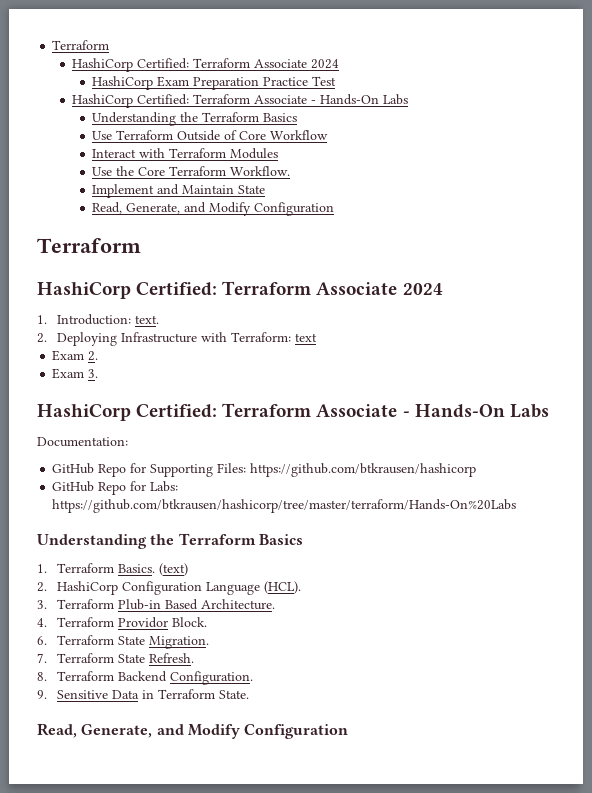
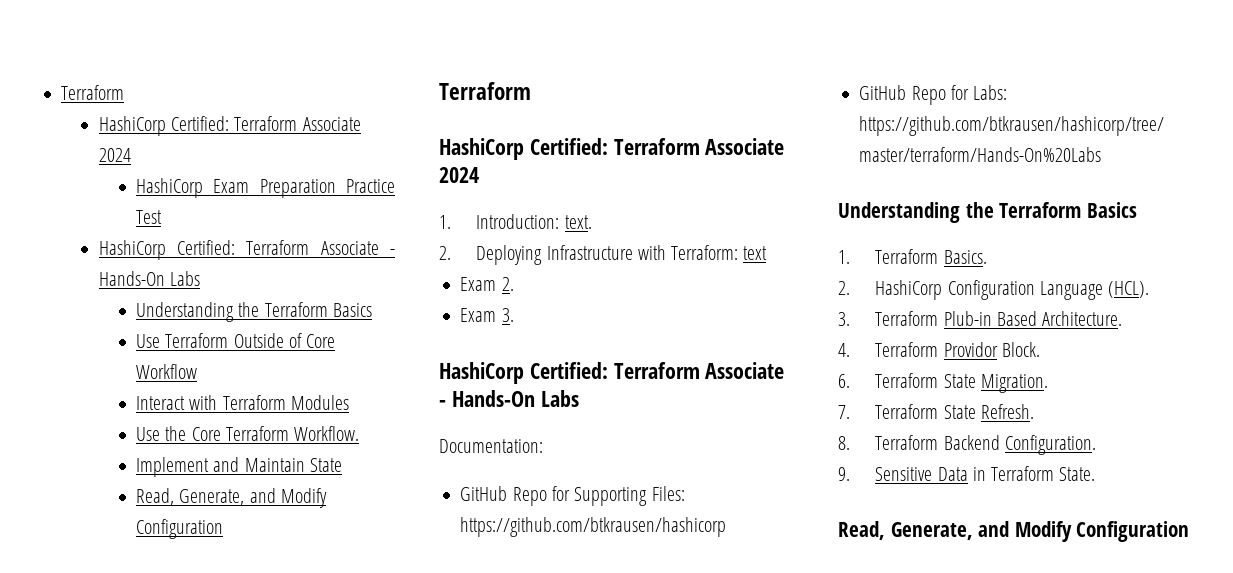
- (text)

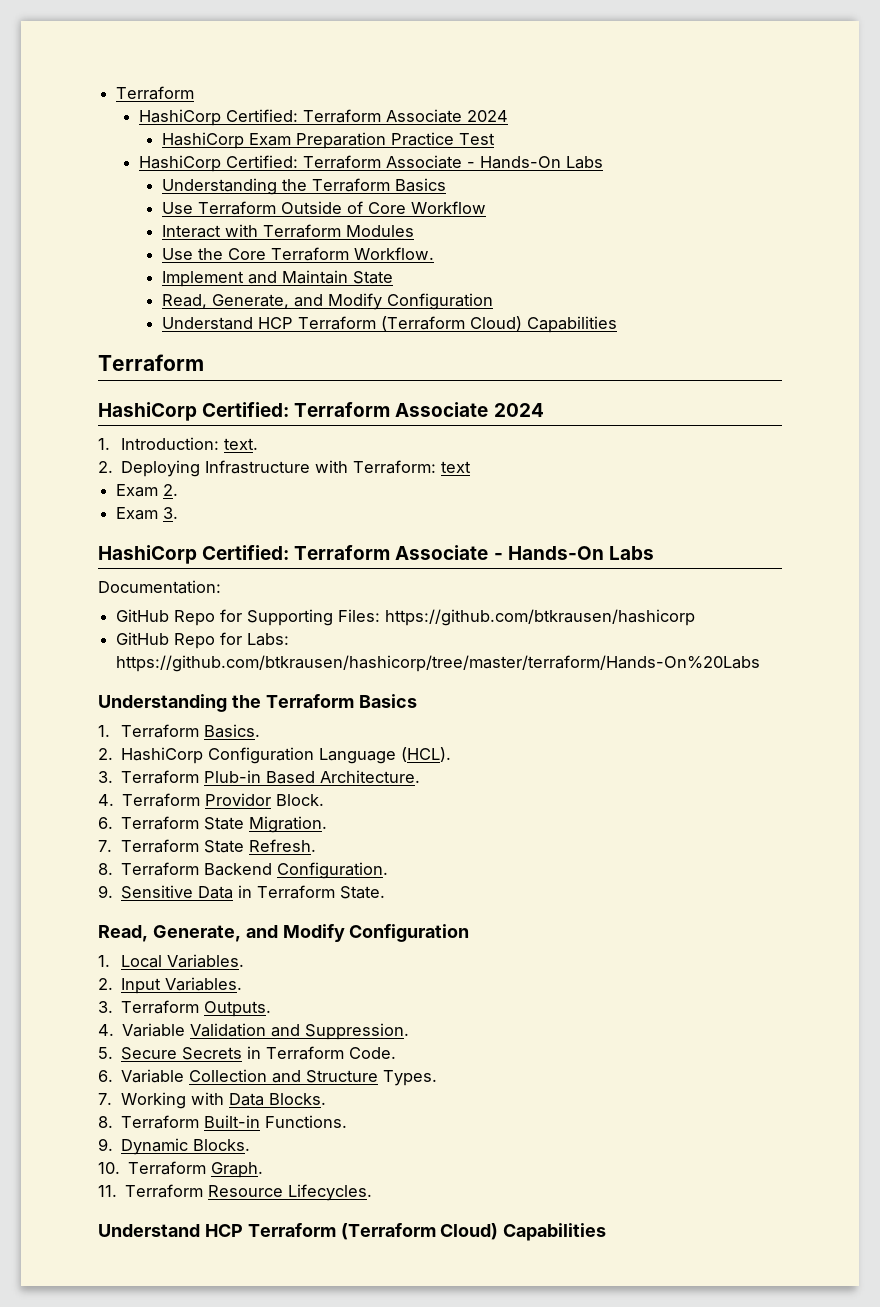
  Implement and Maintain State
  Read, Generate, and Modify Configuration
+ Understand HCP Terraform (Terraform Cloud) Capabilities
+ 1. Local Variables.
+ 2. Input Variables.
+ 3. Terraform Outputs.
+ 4. Variable Validation and Suppression.
+ 5. Secure Secrets in Terraform Code.
+ 6. Variable Collection and Structure Types.
+ 7. Working with Data Blocks.
+ 8. Terraform Built-in Functions.
+ 9. Dynamic Blocks.
+ 10. Terraform Graph.
+ 11. Terraform Resource Lifecycles.
+ Understand HCP Terraform (Terraform Cloud) Capabilities

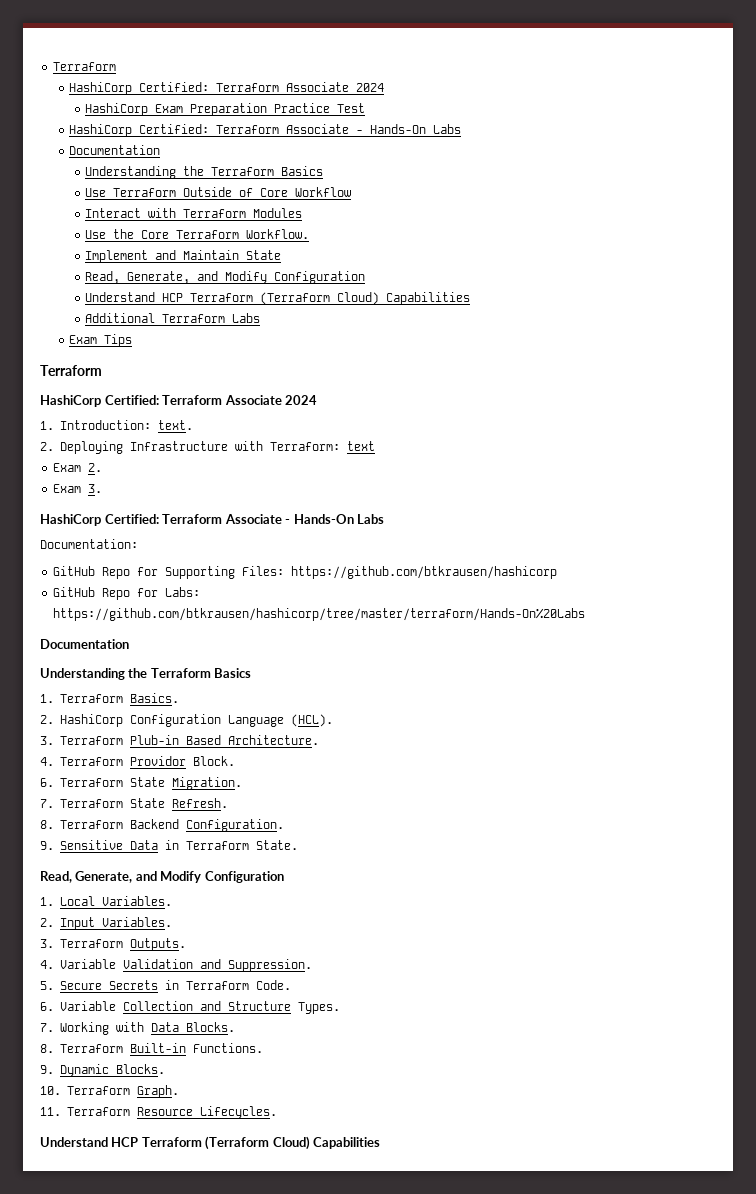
  HashiCorp Exam Preparation Practice Test
  HashiCorp Certified: Terraform Associate - Hands-On Labs
+ Documentation
+ Additional Terraform Labs
+ Exam Tips
  GitHub Repo for Labs: https://github.com/btkrausen/hashicorp/tree/master/terraform/Hands-On%20Labs
+ Documentation

